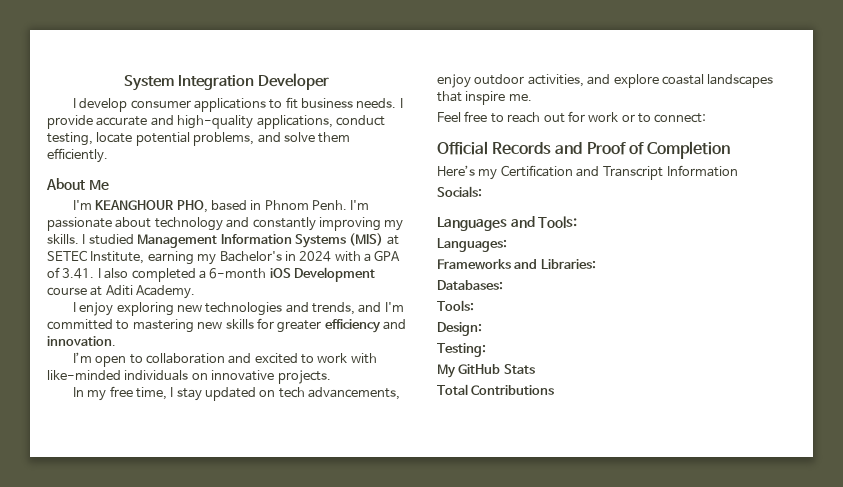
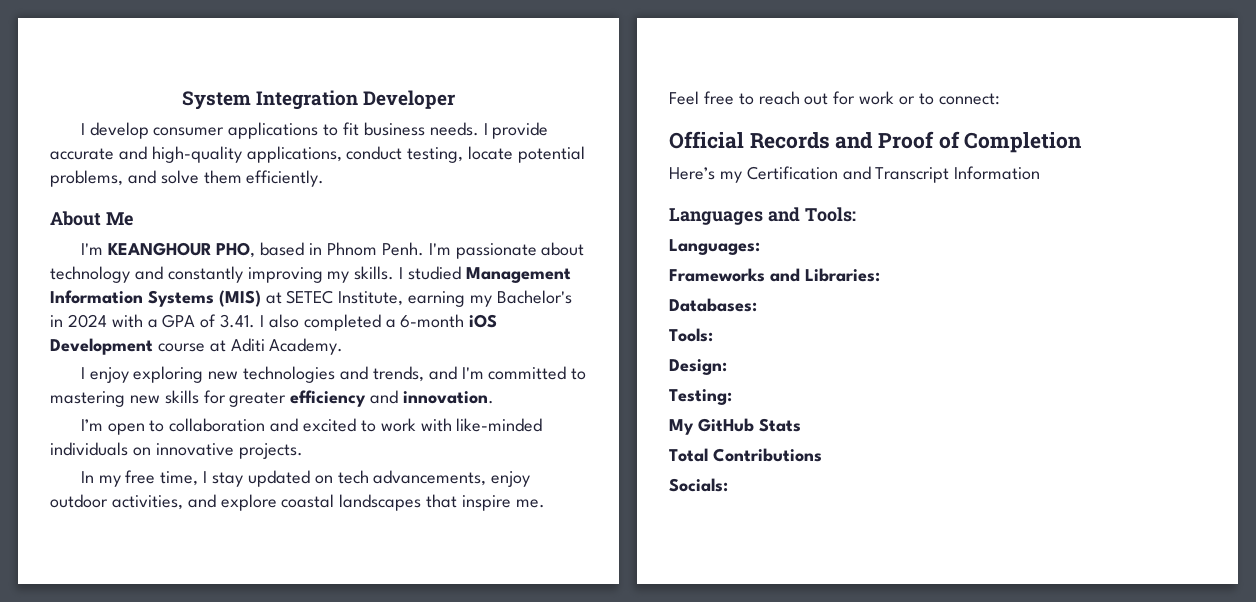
- Socials:
+ Socials:

